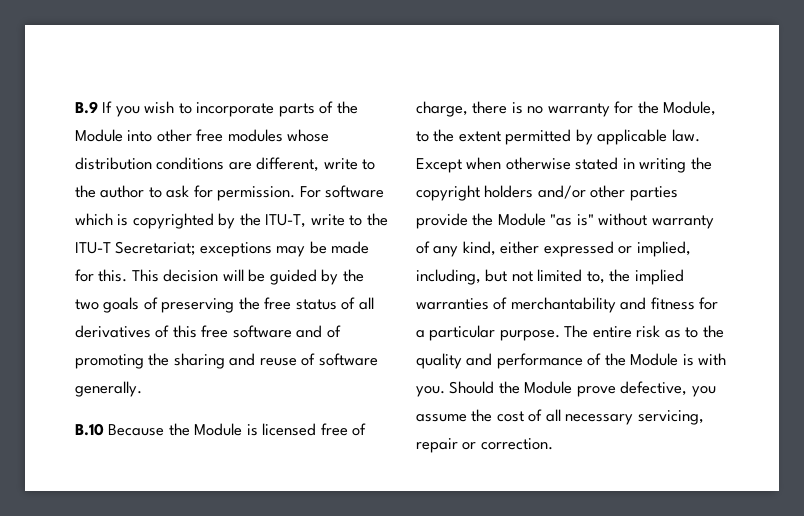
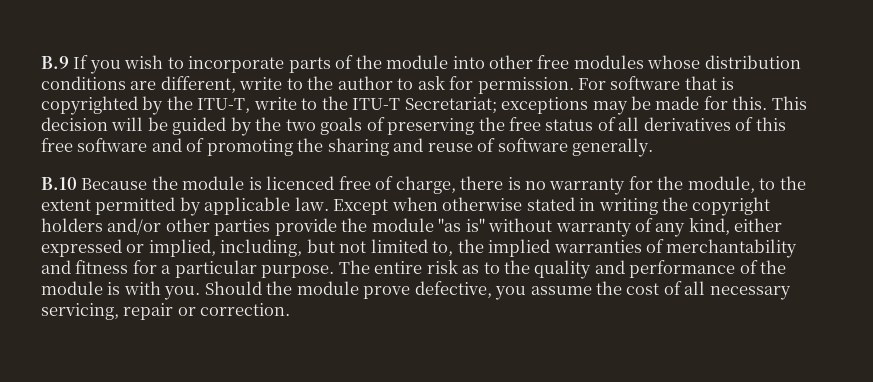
- B.9 If you wish to incorporate parts of the Module into other free modules whose distribution conditions are different, write to the author to ask for permission.
+ B.9 If you wish to incorporate parts of the module into other free modules whose distribution conditions are different, write to the author to ask for permission.
- For software which is copyrighted by the ITU-T, write to the ITU-T Secretariat; exceptions may be made for this.
+ For software that is copyrighted by the ITU-T, write to the ITU-T Secretariat; exceptions may be made for this.
- B.10 Because the Module is licensed free of charge, there is no warranty for the Module, to the extent permitted by applicable law.
+ B.10 Because the module is licenced free of charge, there is no warranty for the module, to the extent permitted by applicable law.
- Except when otherwise stated in writing the copyright holders and/or other parties provide the Module "as is" without warranty of any kind, either expressed or implied, including, but not limited to, the implied warranties of merchantability and fitness for a particular purpose.
+ Except when otherwise stated in writing the copyright holders and/or other parties provide the module "as is" without warranty of any kind, either expressed or implied, including, but not limited to, the implied warranties of merchantability and fitness for a particular purpose.
- The entire risk as to the quality and performance of the Module is with you.
+ The entire risk as to the quality and performance of the module is with you.
- Should the Module prove defective, you assume the cost of all necessary servicing, repair or correction.
+ Should the module prove defective, you assume the cost of all necessary servicing, repair or correction.

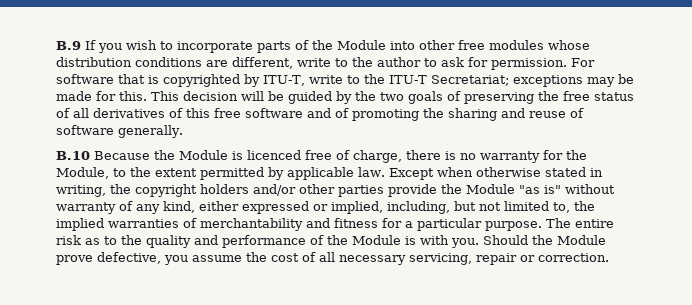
- B.9 If you wish to incorporate parts of the module into other free modules whose distribution conditions are different, write to the author to ask for permission.
+ B.9 If you wish to incorporate parts of the Module into other free modules whose distribution conditions are different, write to the author to ask for permission.
- For software that is copyrighted by the ITU-T, write to the ITU-T Secretariat; exceptions may be made for this.
+ For software that is copyrighted by ITU-T, write to the ITU-T Secretariat; exceptions may be made for this.
- B.10 Because the module is licenced free of charge, there is no warranty for the module, to the extent permitted by applicable law.
+ B.10 Because the Module is licenced free of charge, there is no warranty for the Module, to the extent permitted by applicable law.
- Except when otherwise stated in writing the copyright holders and/or other parties provide the module "as is" without warranty of any kind, either expressed or implied, including, but not limited to, the implied warranties of merchantability and fitness for a particular purpose.
+ Except when otherwise stated in writing, the copyright holders and/or other parties provide the Module "as is" without warranty of any kind, either expressed or implied, including, but not limited to, the implied warranties of merchantability and fitness for a particular purpose.
- The entire risk as to the quality and performance of the module is with you.
+ The entire risk as to the quality and performance of the Module is with you.
- Should the module prove defective, you assume the cost of all necessary servicing, repair or correction.
+ Should the Module prove defective, you assume the cost of all necessary servicing, repair or correction.

